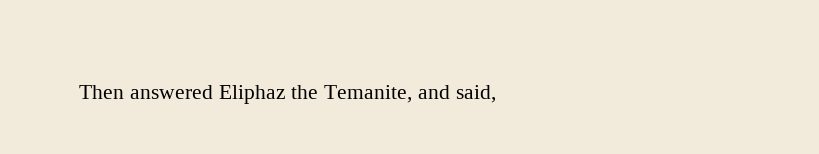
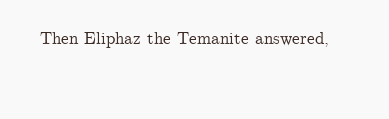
- Then answered Eliphaz the Temanite, and said,
+ Then Eliphaz the Temanite answered,

